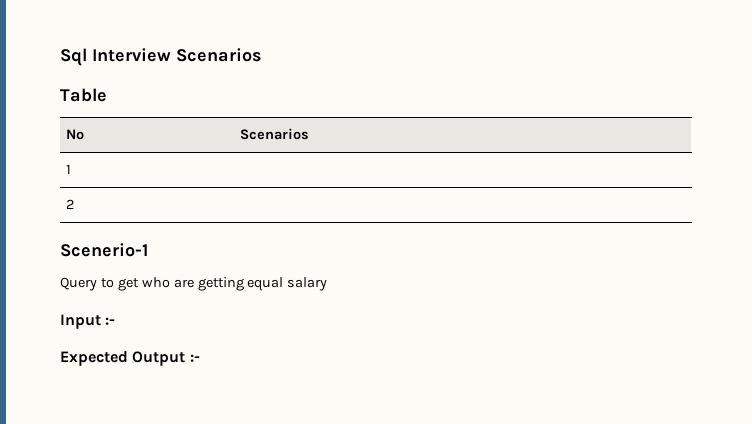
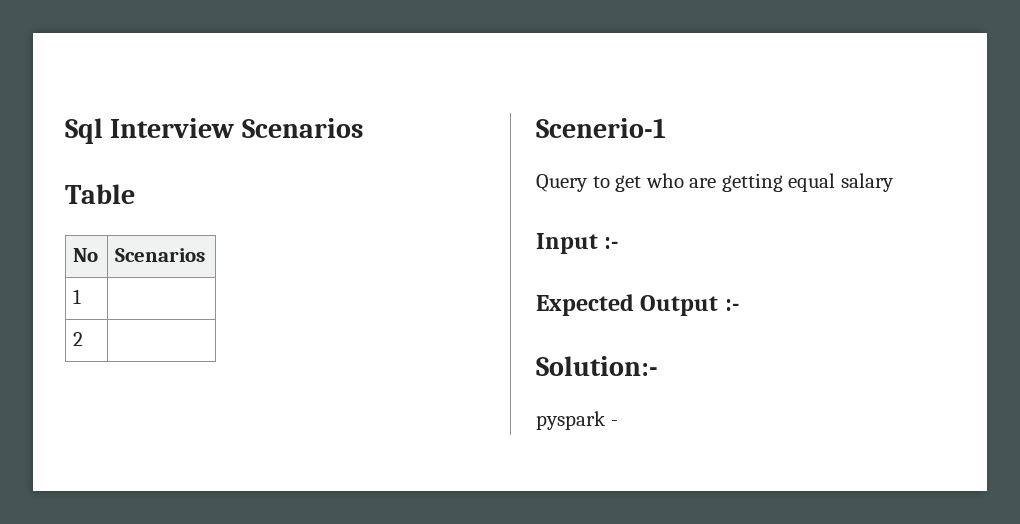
+ Solution:-
+ pyspark -

